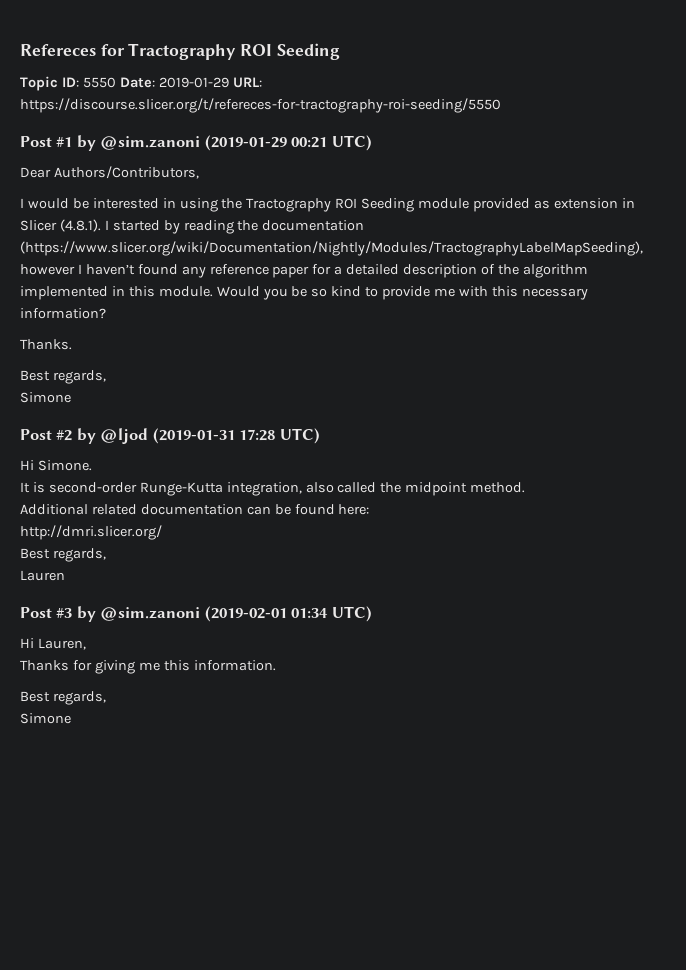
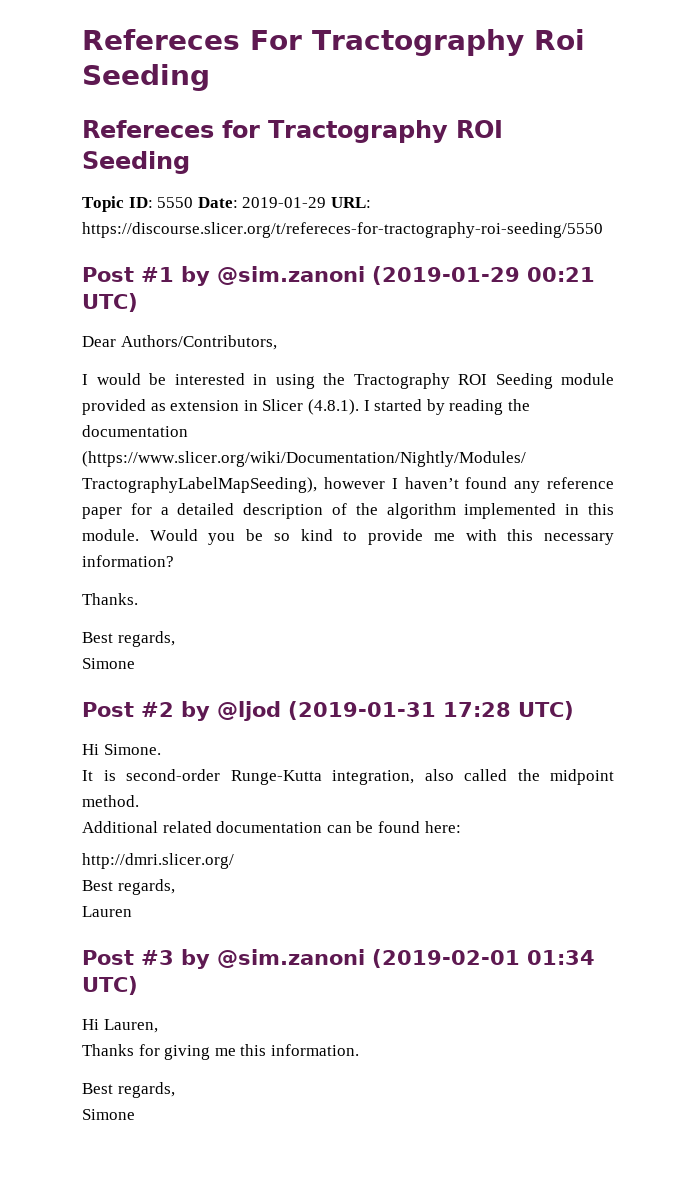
+ Refereces For Tractography Roi Seeding

